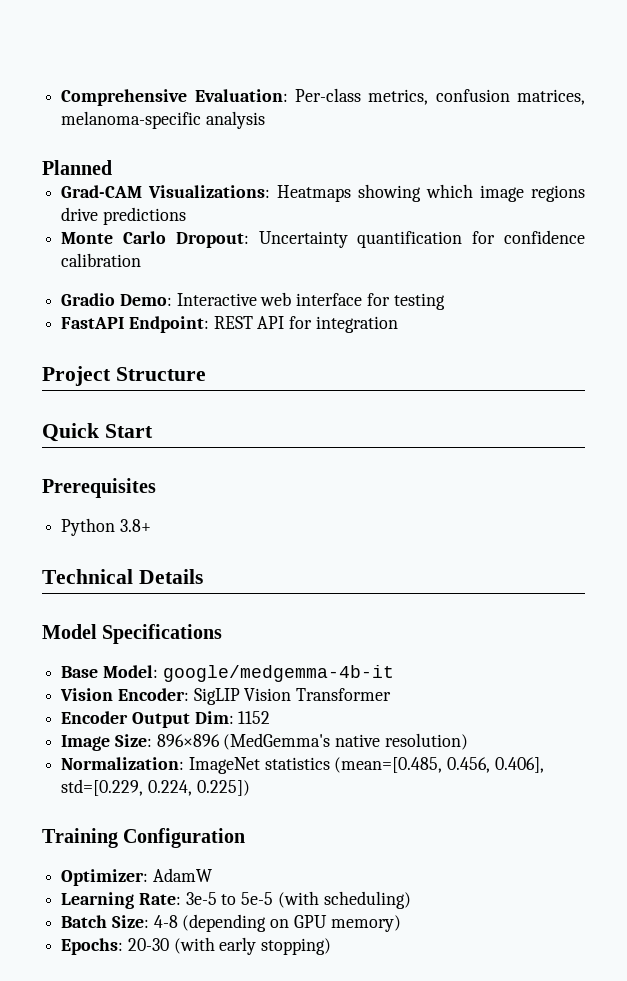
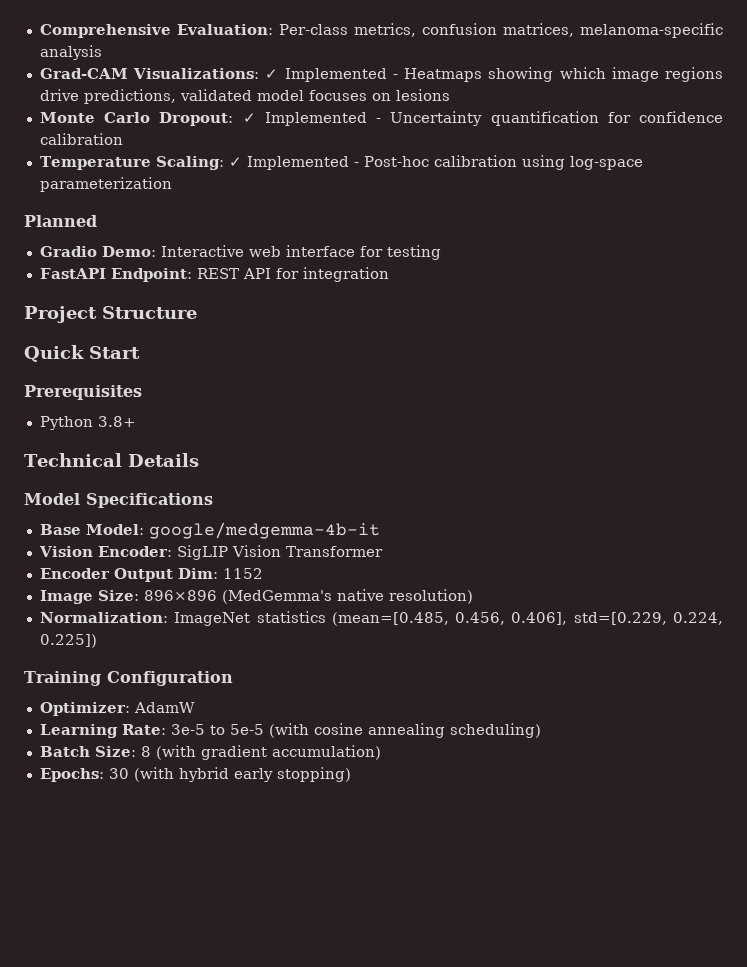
- Planned
- Grad-CAM Visualizations: Heatmaps showing which image regions drive predictions
+ Grad-CAM Visualizations: ✓ Implemented - Heatmaps showing which image regions drive predictions, validated model focuses on lesions
- Monte Carlo Dropout: Uncertainty quantification for confidence calibration
+ Monte Carlo Dropout: ✓ Implemented - Uncertainty quantification for confidence calibration
+ Temperature Scaling: ✓ Implemented - Post-hoc calibration using log-space parameterization
+ Planned
- Learning Rate: 3e-5 to 5e-5 (with scheduling)
+ Learning Rate: 3e-5 to 5e-5 (with cosine annealing scheduling)
- Batch Size: 4-8 (depending on GPU memory)
- Epochs: 20-30 (with early stopping)
+ Batch Size: 8 (with gradient accumulation)
+ Epochs: 30 (with hybrid early stopping)

